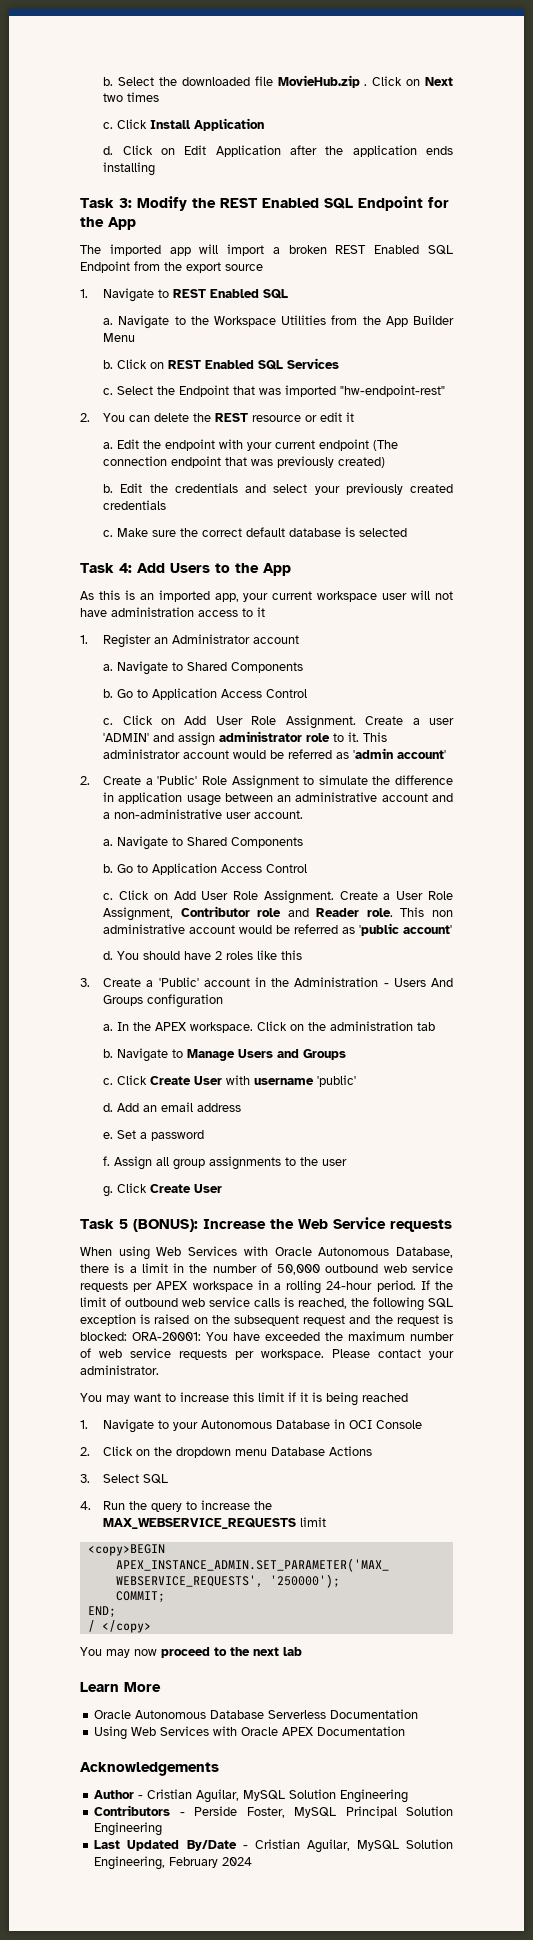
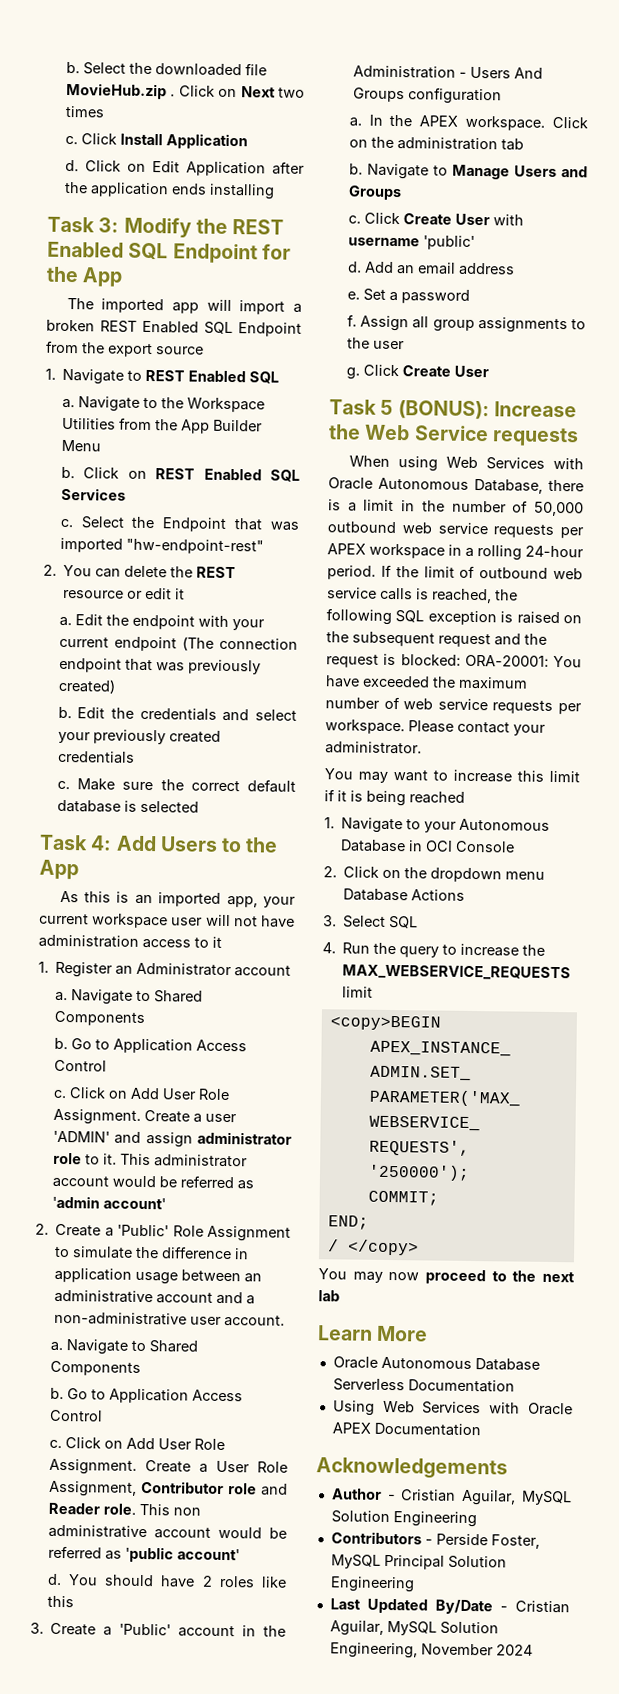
- Last Updated By/Date - Cristian Aguilar, MySQL Solution Engineering, February 2024
+ Last Updated By/Date - Cristian Aguilar, MySQL Solution Engineering, November 2024

